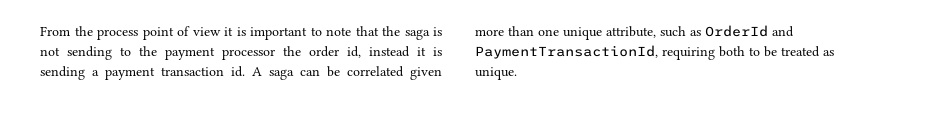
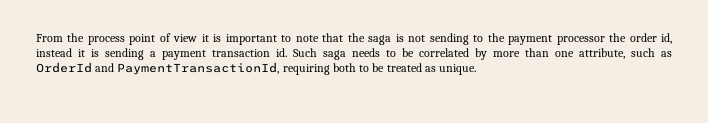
- A saga can be correlated given more than one unique attribute, such as OrderId and PaymentTransactionId, requiring both to be treated as unique.
+ Such saga needs to be correlated by more than one attribute, such as OrderId and PaymentTransactionId, requiring both to be treated as unique.

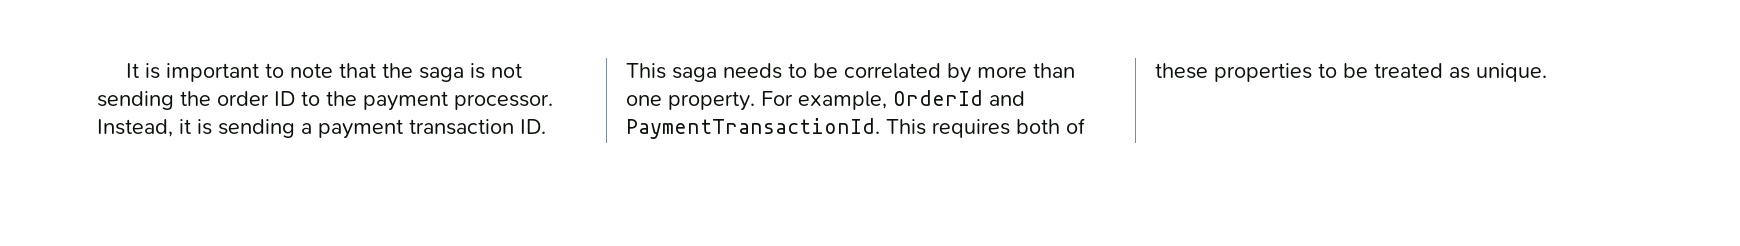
- From the process point of view it is important to note that the saga is not sending to the payment processor the order id, instead it is sending a payment transaction id. Such saga needs to be correlated by more than one attribute, such as OrderId and PaymentTransactionId, requiring both to be treated as unique.
+ It is important to note that the saga is not sending the order ID to the payment processor. Instead, it is sending a payment transaction ID. This saga needs to be correlated by more than one property. For example, OrderId and PaymentTransactionId. This requires both of these properties to be treated as unique.

